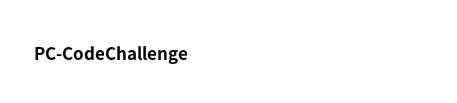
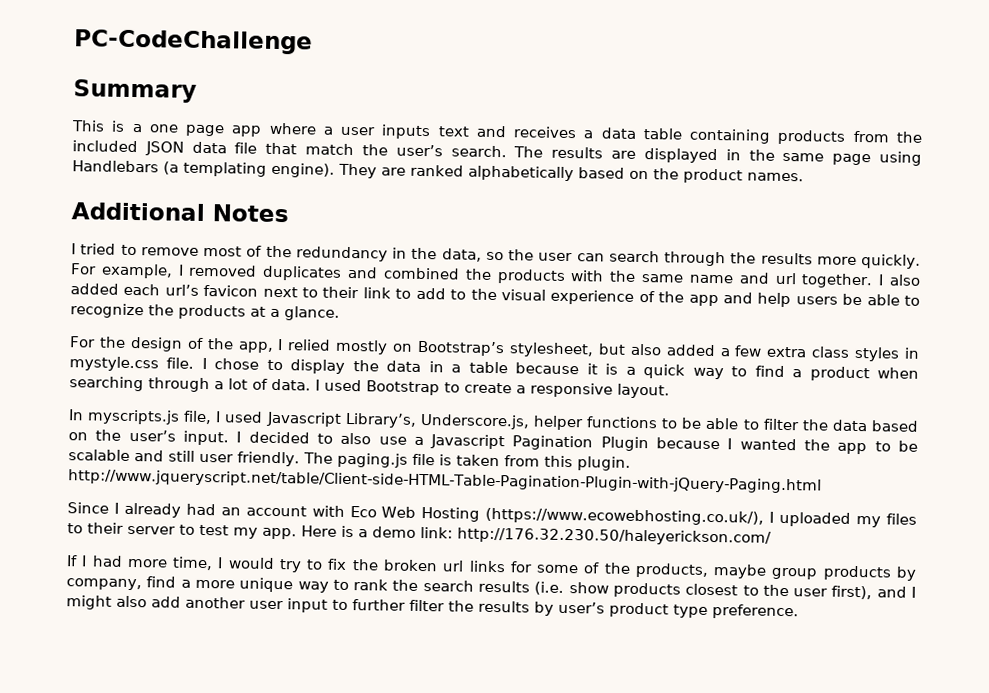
+ Summary
+ This is a one page app where a user inputs text and receives a data table containing products from the included JSON data file that match the user’s search. The results are displayed in the same page using Handlebars (a templating engine). They are ranked alphabetically based on the product names.
+ Additional Notes
+ I tried to remove most of the redundancy in the data, so the user can search through the results more quickly. For example, I removed duplicates and combined the products with the same name and url together. I also added each url’s favicon next to their link to add to the visual experience of the app and help users be able to recognize the products at a glance.
+ For the design of the app, I relied mostly on Bootstrap’s stylesheet, but also added a few extra class styles in mystyle.css file. I chose to display the data in a table because it is a quick way to find a product when searching through a lot of data. I used Bootstrap to create a responsive layout.
+ In myscripts.js file, I used Javascript Library’s, Underscore.js, helper functions to be able to filter the data based on the user’s input. I decided to also use a Javascript Pagination Plugin because I wanted the app to be scalable and still user friendly. The paging.js file is taken from this plugin. http://www.jqueryscript.net/table/Client-side-HTML-Table-Pagination-Plugin-with-jQuery-Paging.html
+ Since I already had an account with Eco Web Hosting (https://www.ecowebhosting.co.uk/), I uploaded my files to their server to test my app. Here is a demo link: http://176.32.230.50/haleyerickson.com/
+ If I had more time, I would try to fix the broken url links for some of the products, maybe group products by company, find a more unique way to rank the search results (i.e. show products closest to the user first), and I might also add another user input to further filter the results by user’s product type preference.

